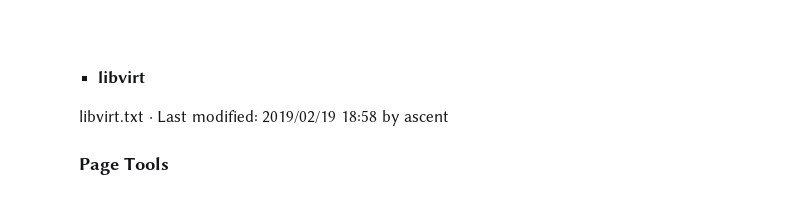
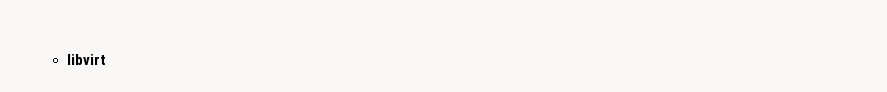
- libvirt.txt · Last modified: 2019/02/19 18:58 by ascent
- Page Tools

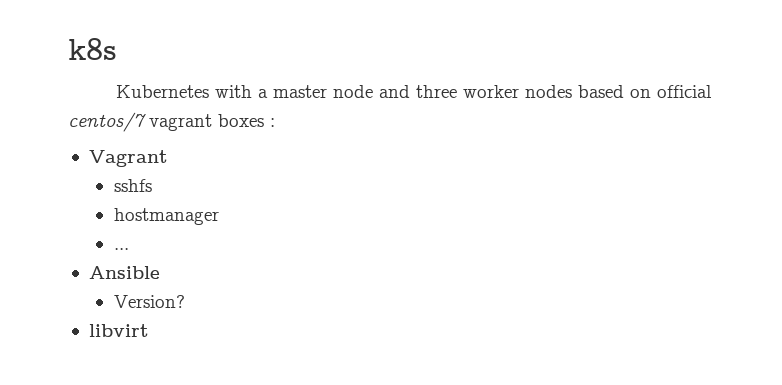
+ k8s
+ Kubernetes with a master node and three worker nodes based on official centos/7 vagrant boxes :
+ Vagrant
+ sshfs
+ hostmanager
+ ...
+ Ansible
+ Version?

